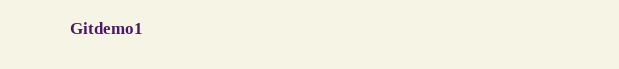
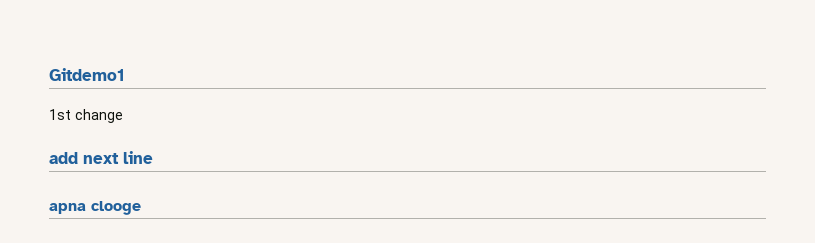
+ 1st change
+ add next line
+ apna clooge

